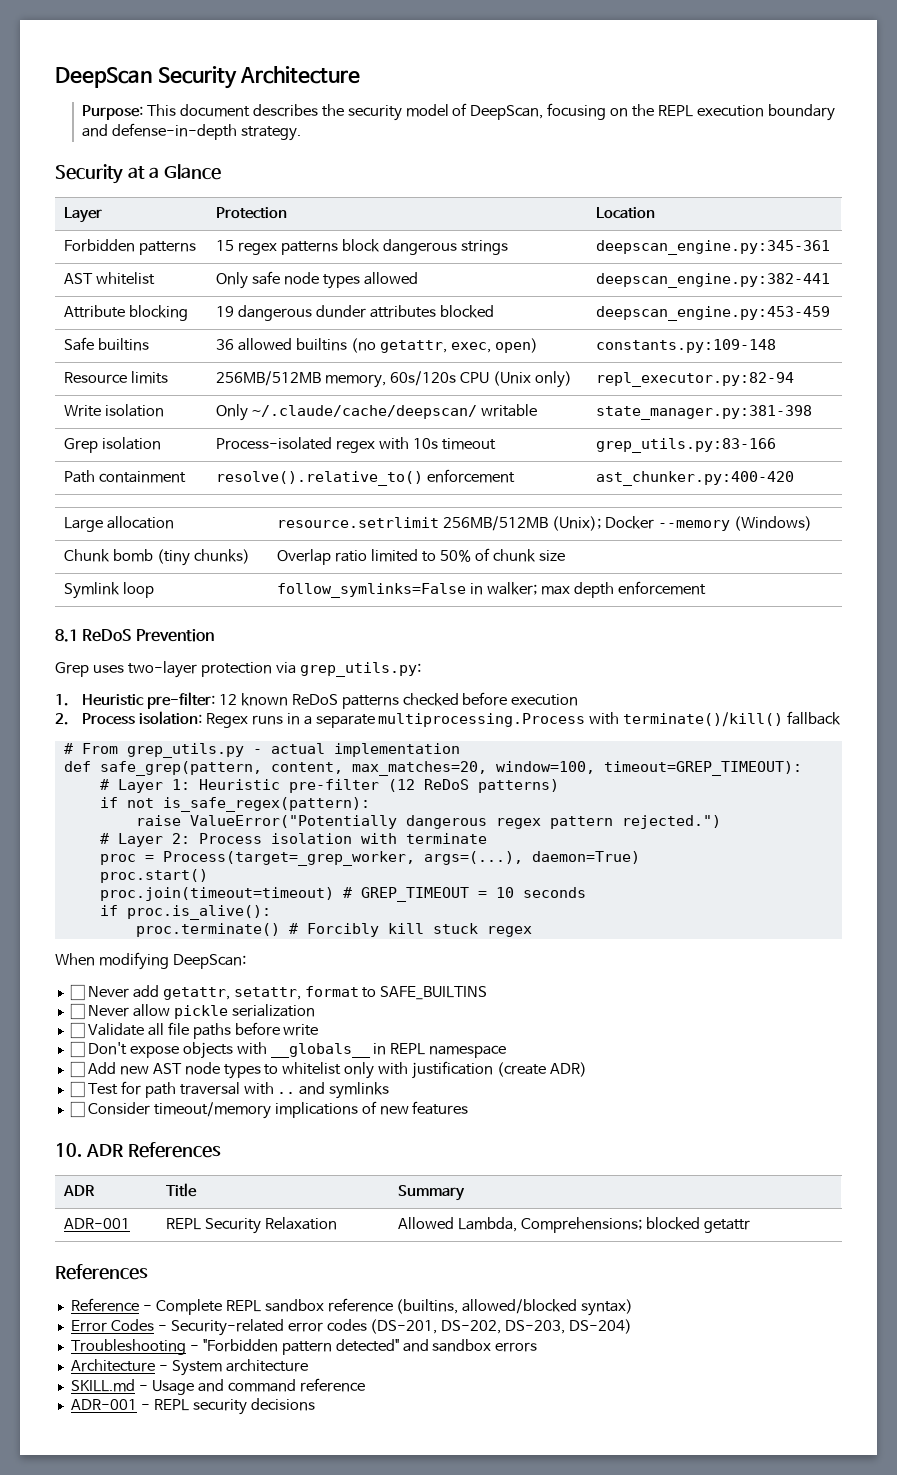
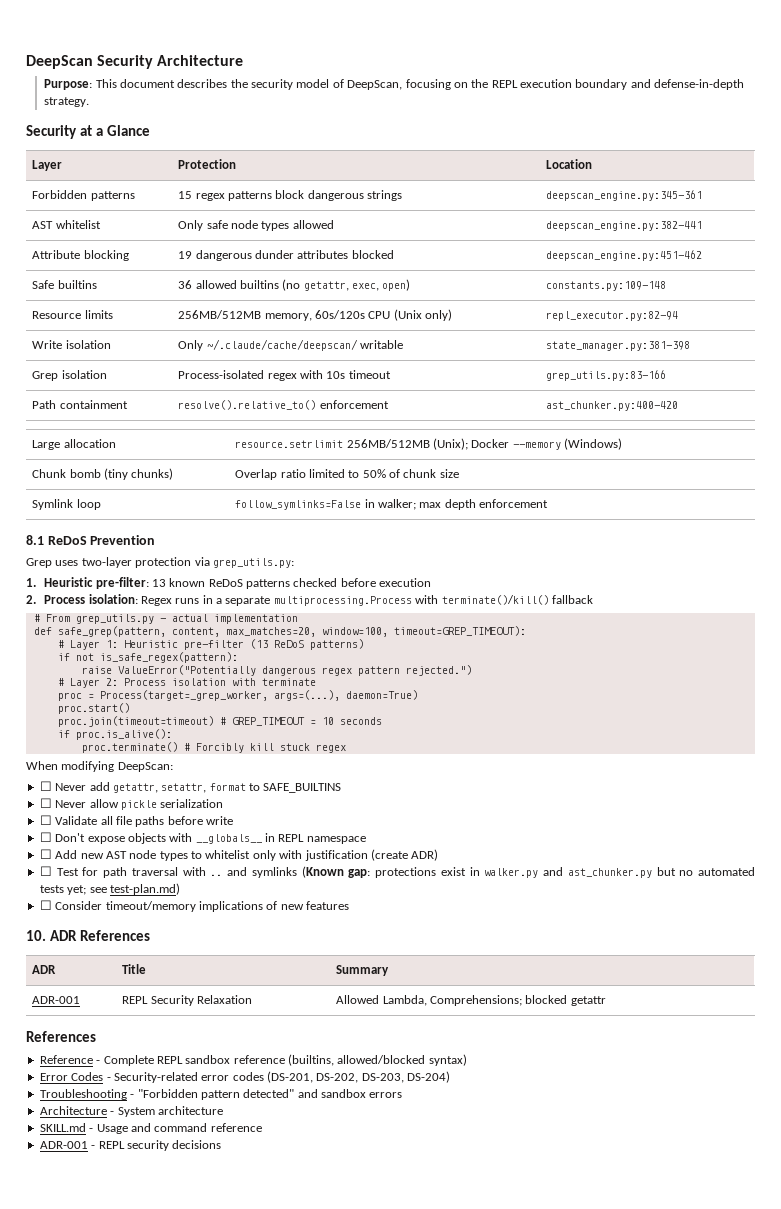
- Attribute blocking | 19 dangerous dunder attributes blocked | deepscan_engine.py:453-459
+ Attribute blocking | 19 dangerous dunder attributes blocked | deepscan_engine.py:451-462
- 1. Heuristic pre-filter: 12 known ReDoS patterns checked before execution
+ 1. Heuristic pre-filter: 13 known ReDoS patterns checked before execution
- # Layer 1: Heuristic pre-filter (12 ReDoS patterns)
+ # Layer 1: Heuristic pre-filter (13 ReDoS patterns)
- ☐ Test for path traversal with .. and symlinks
+ ☐ Test for path traversal with .. and symlinks (Known gap: protections exist in walker.py and ast_chunker.py but no automated tests yet; see test-plan.md)

